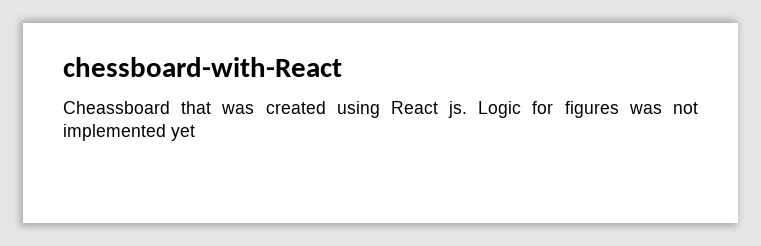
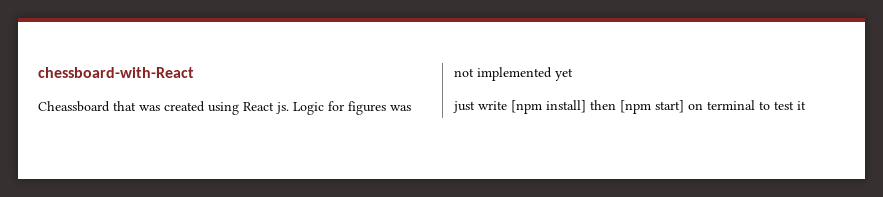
+ just write [npm install] then [npm start] on terminal to test it

